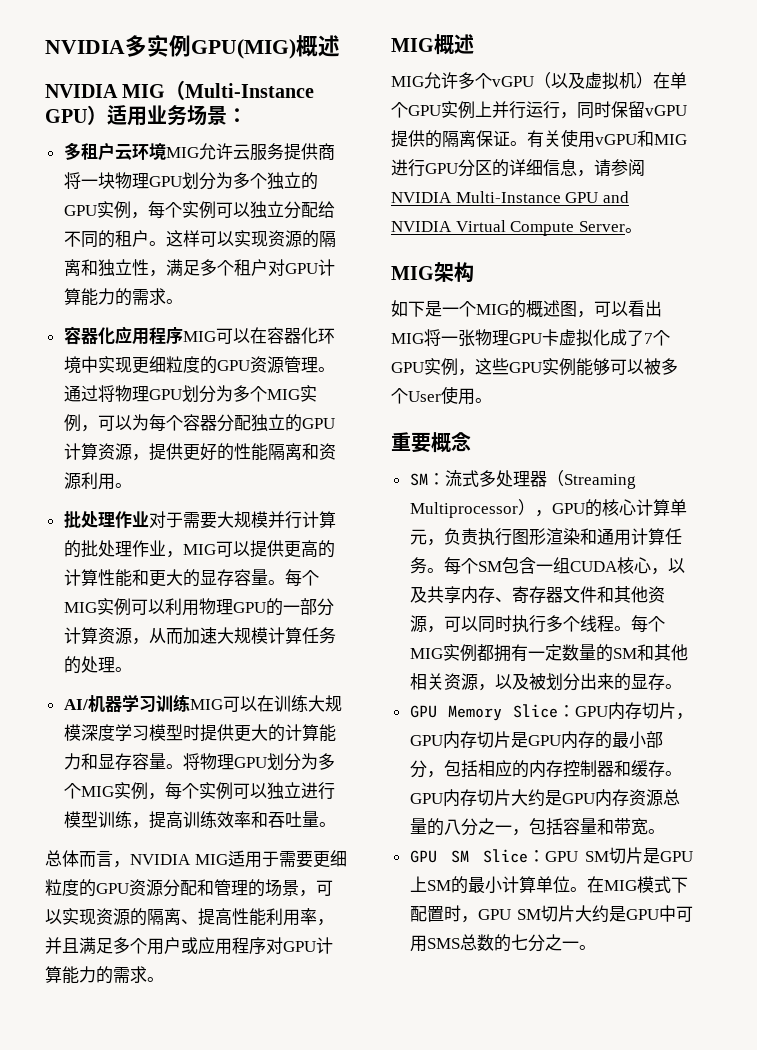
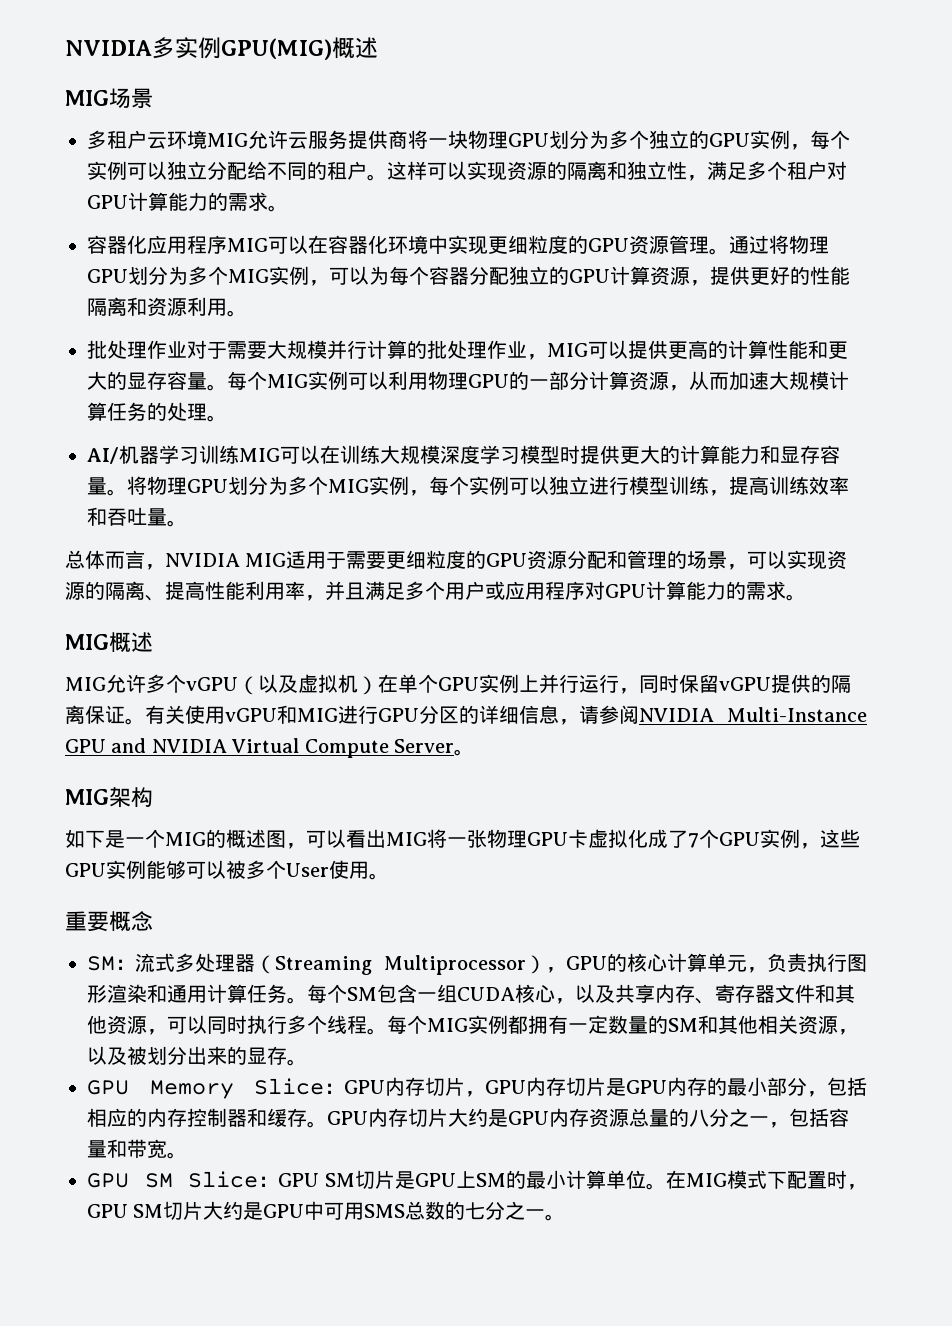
- NVIDIA MIG（Multi-Instance GPU）适用业务场景：
+ MIG场景

